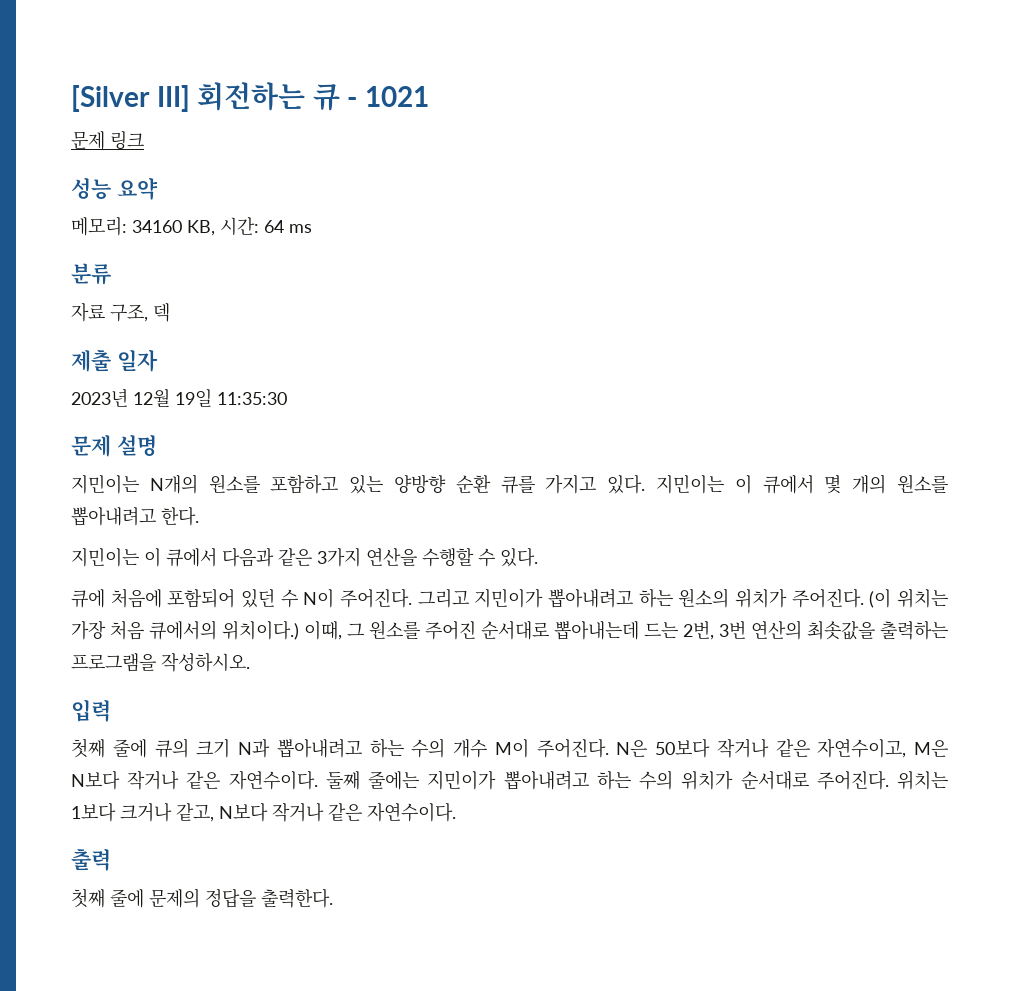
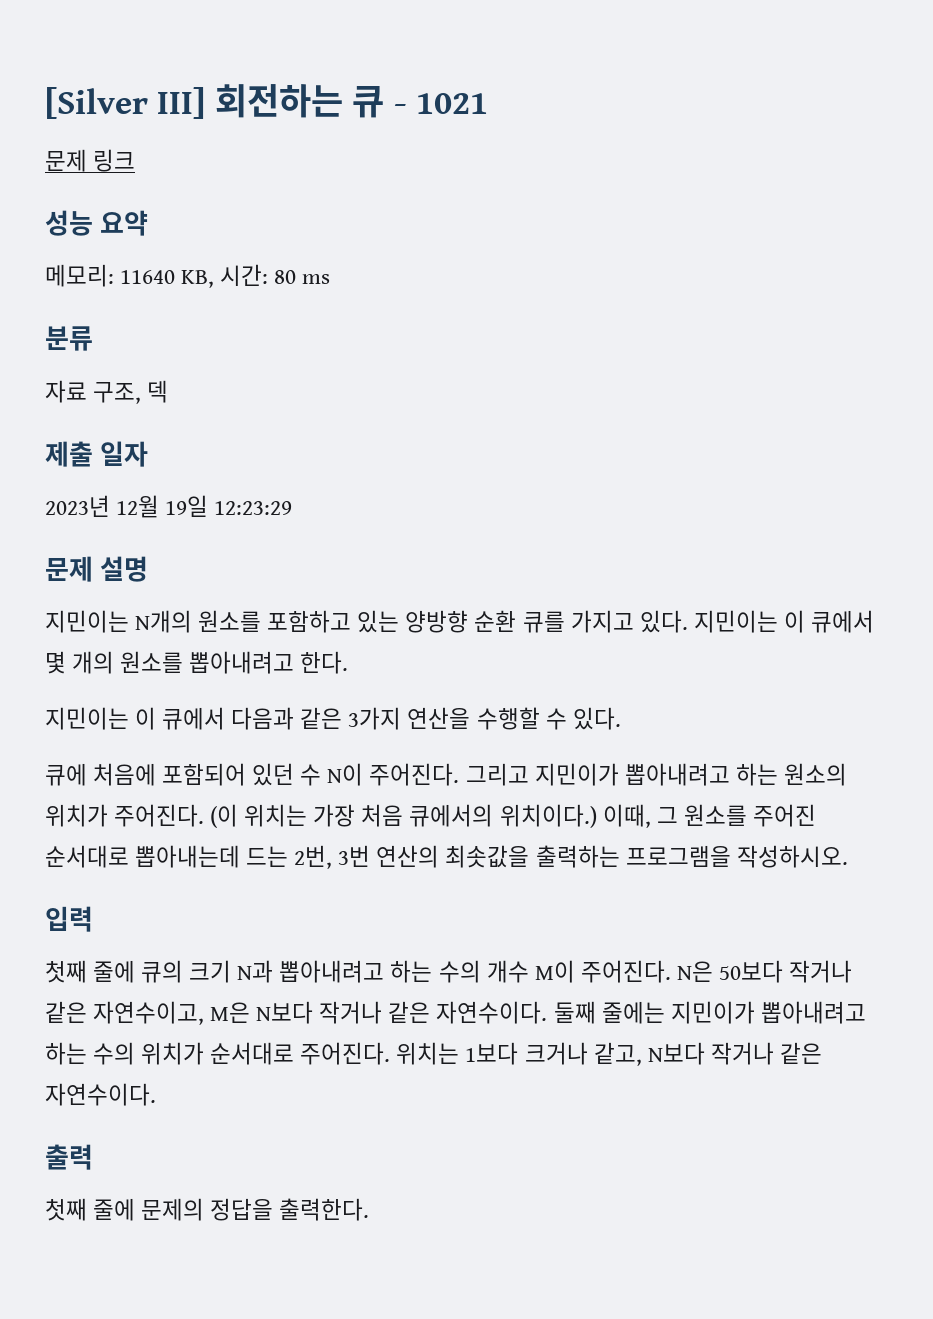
- 메모리: 34160 KB, 시간: 64 ms
+ 메모리: 11640 KB, 시간: 80 ms
- 2023년 12월 19일 11:35:30
+ 2023년 12월 19일 12:23:29

